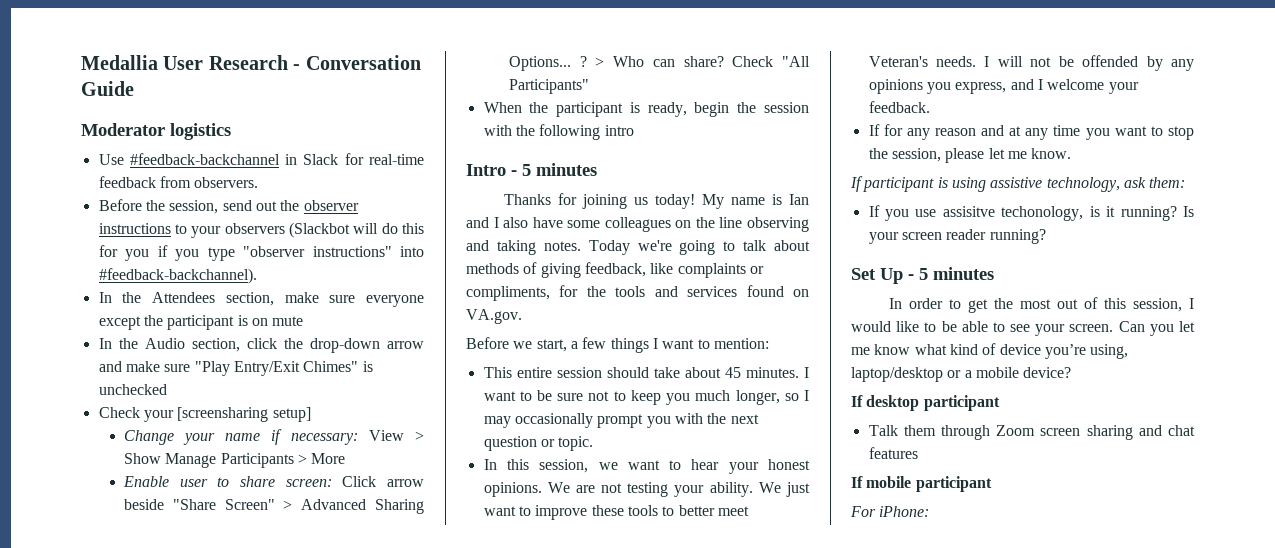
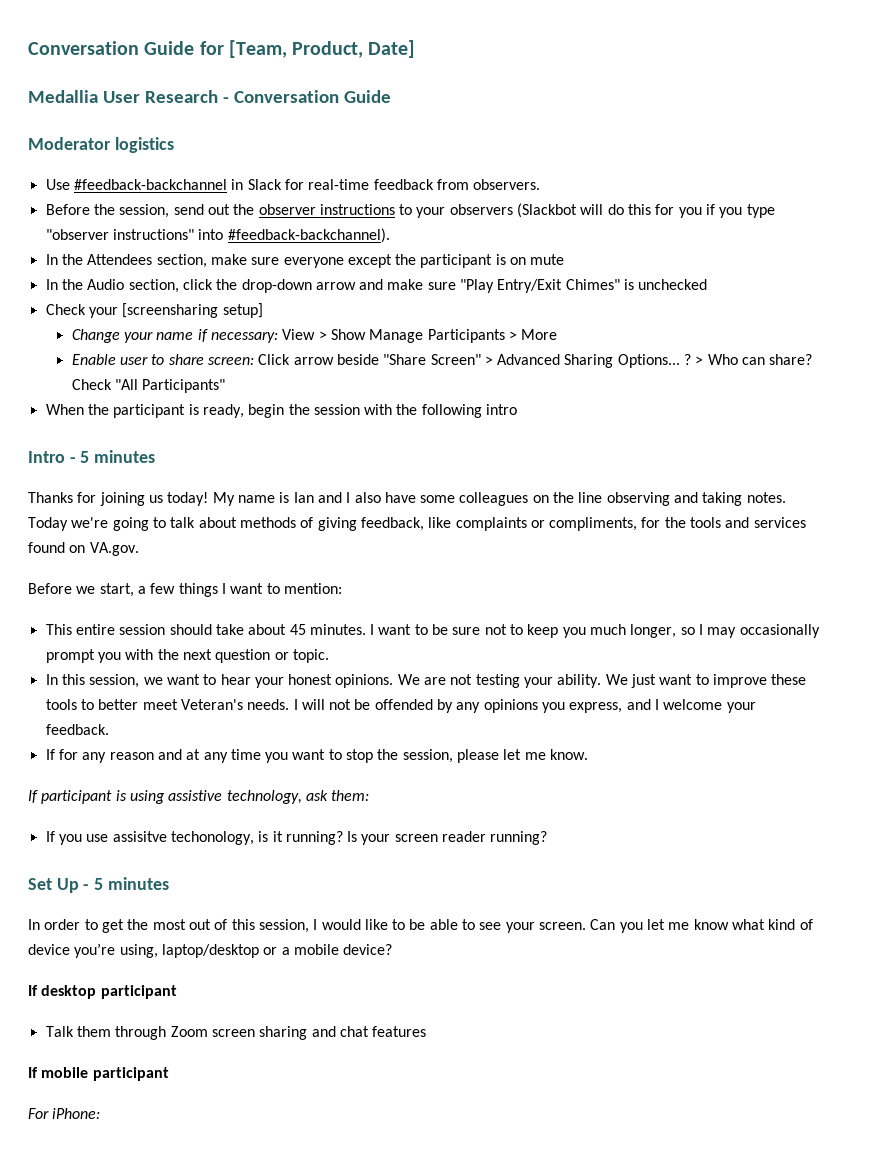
+ Conversation Guide for [Team, Product, Date]

